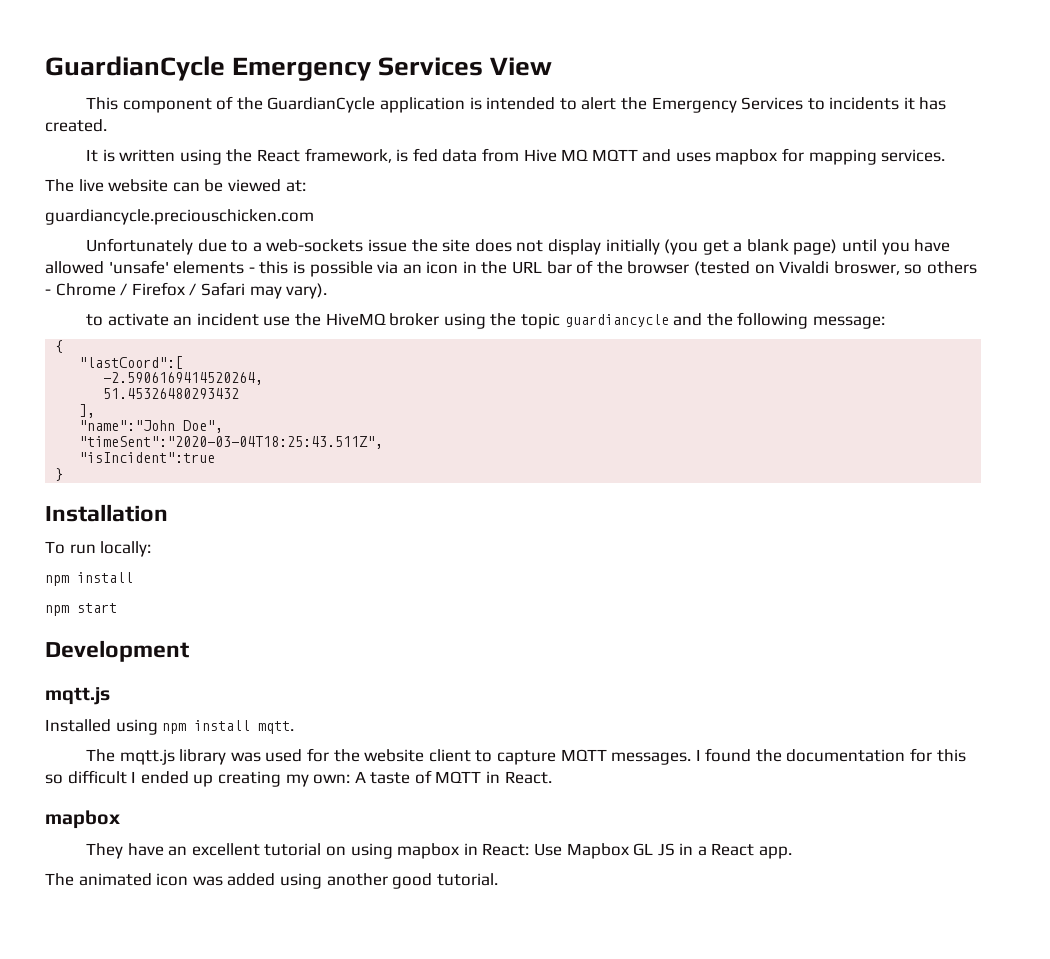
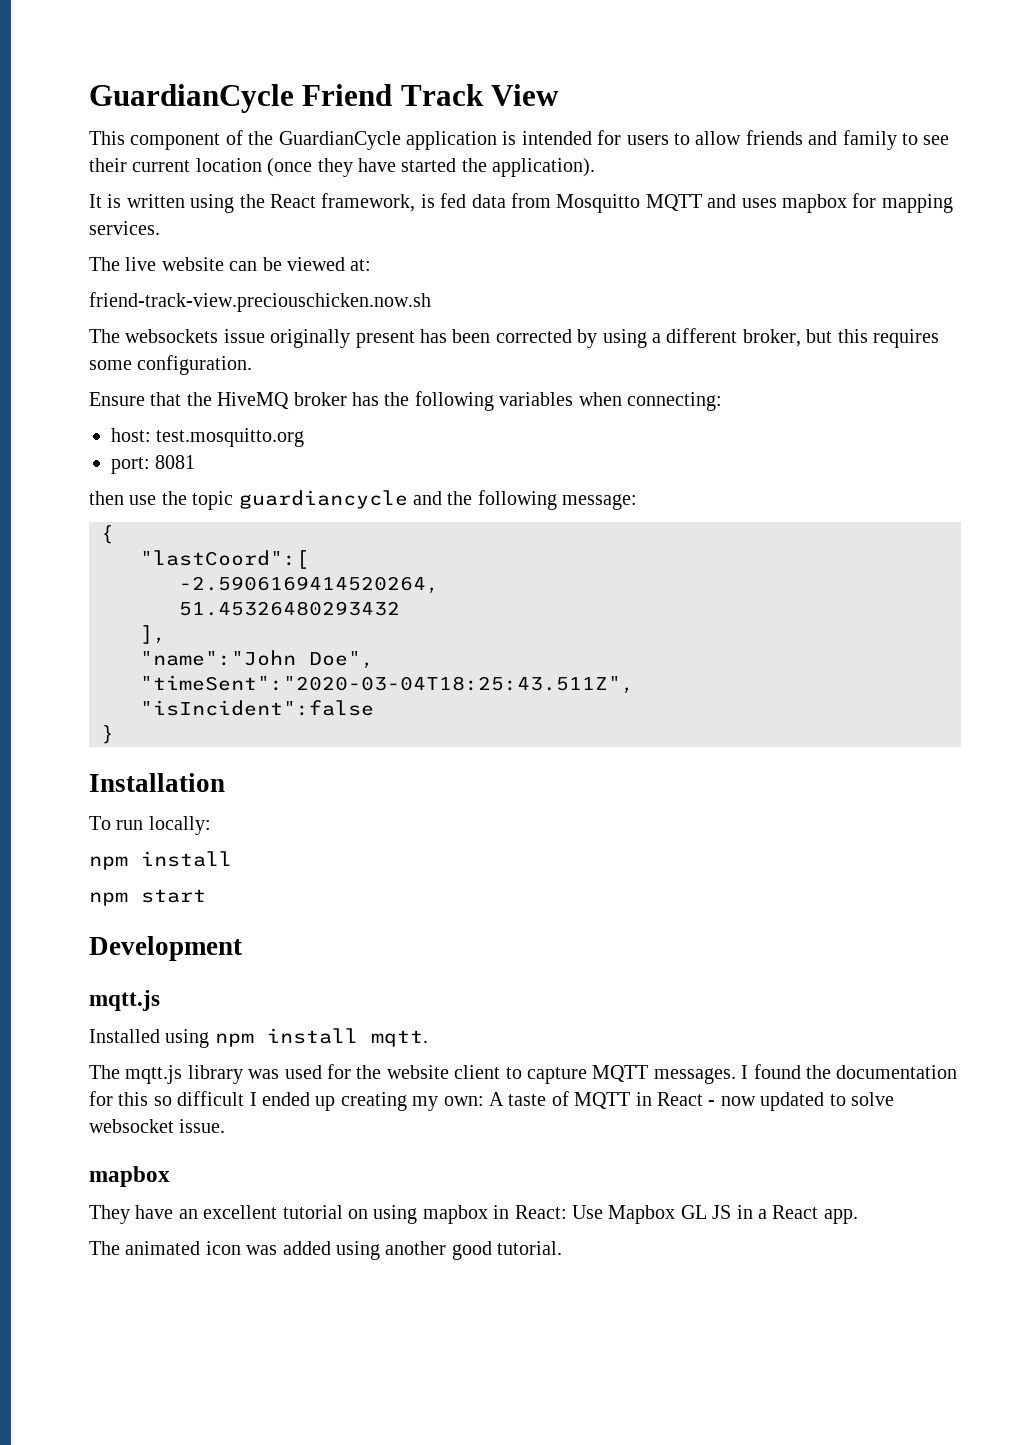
- GuardianCycle Emergency Services View
+ GuardianCycle Friend Track View
- This component of the GuardianCycle application is intended to alert the Emergency Services to incidents it has created.
+ This component of the GuardianCycle application is intended for users to allow friends and family to see their current location (once they have started the application).
- It is written using the React framework, is fed data from Hive MQ MQTT and uses mapbox for mapping services.
+ It is written using the React framework, is fed data from Mosquitto MQTT and uses mapbox for mapping services.
- guardiancycle.preciouschicken.com
- Unfortunately due to a web-sockets issue the site does not display initially (you get a blank page) until you have allowed 'unsafe' elements - this is possible via an icon in the URL bar of the browser (tested on Vivaldi broswer, so others - Chrome / Firefox / Safari may vary).
- to activate an incident use the HiveMQ broker using the topic guardiancycle and the following message:
+ friend-track-view.preciouschicken.now.sh
+ The websockets issue originally present has been corrected by using a different broker, but this requires some configuration.
+ Ensure that the HiveMQ broker has the following variables when connecting:
+ host: test.mosquitto.org
+ port: 8081
+ then use the topic guardiancycle and the following message:
- "isIncident":true
+ "isIncident":false
- I found the documentation for this so difficult I ended up creating my own: A taste of MQTT in React.
+ I found the documentation for this so difficult I ended up creating my own: A taste of MQTT in React - now updated to solve websocket issue.

